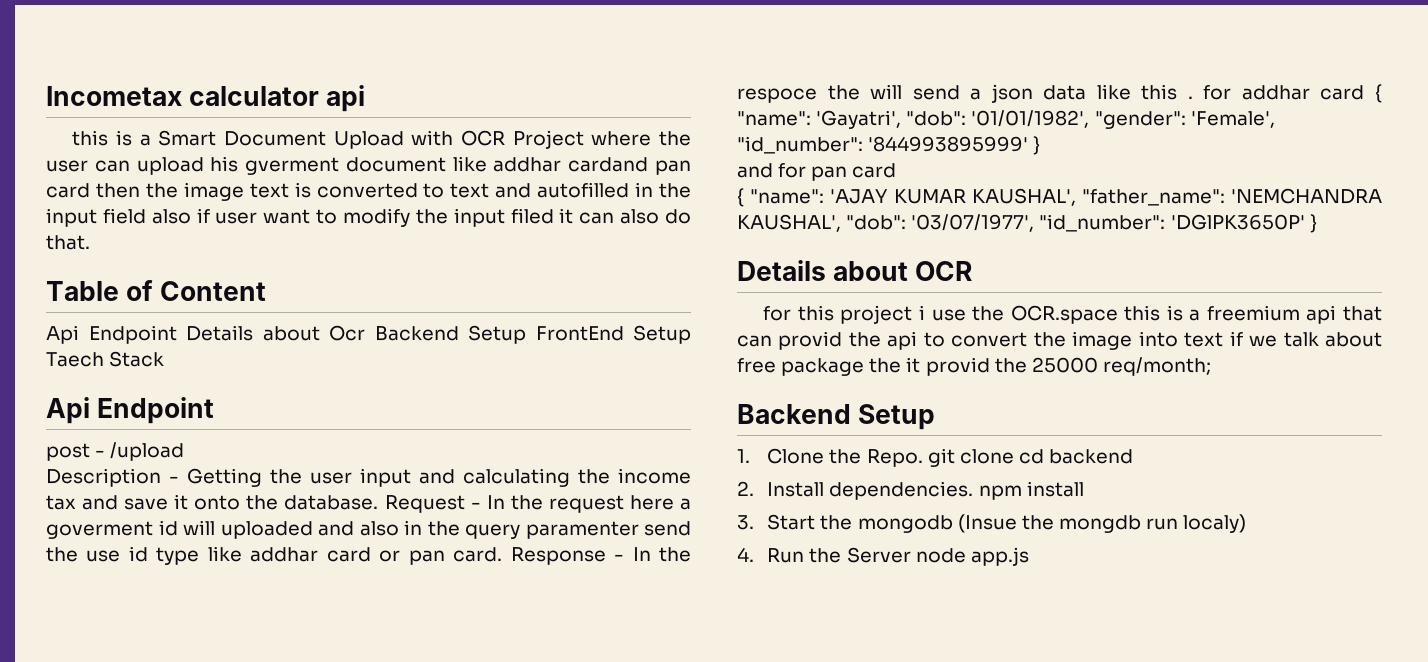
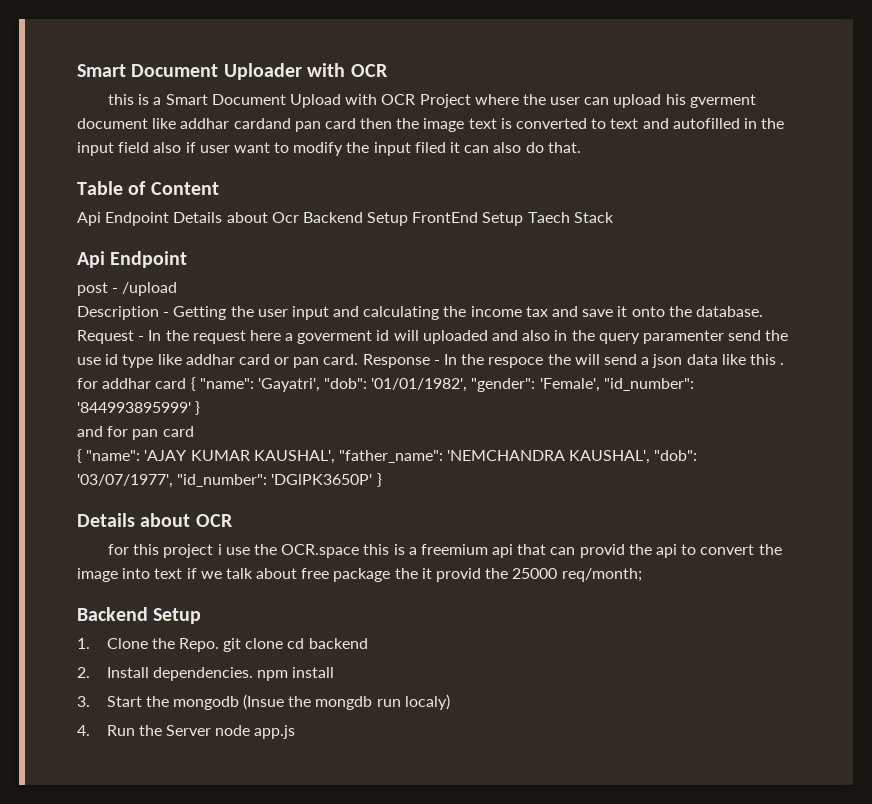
- Incometax calculator api
+ Smart Document Uploader with OCR

